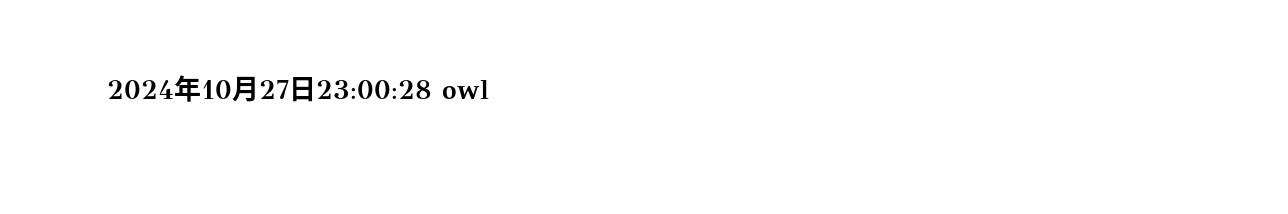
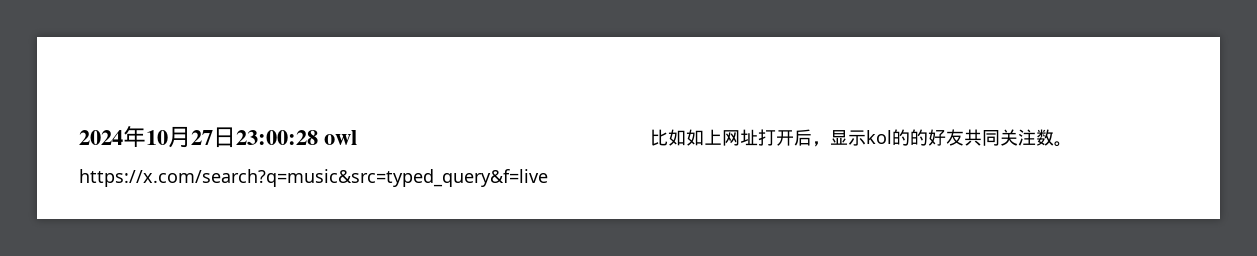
+ https://x.com/search?q=music&src=typed_query&f=live
+ 比如如上网址打开后，显示kol的的好友共同关注数。

